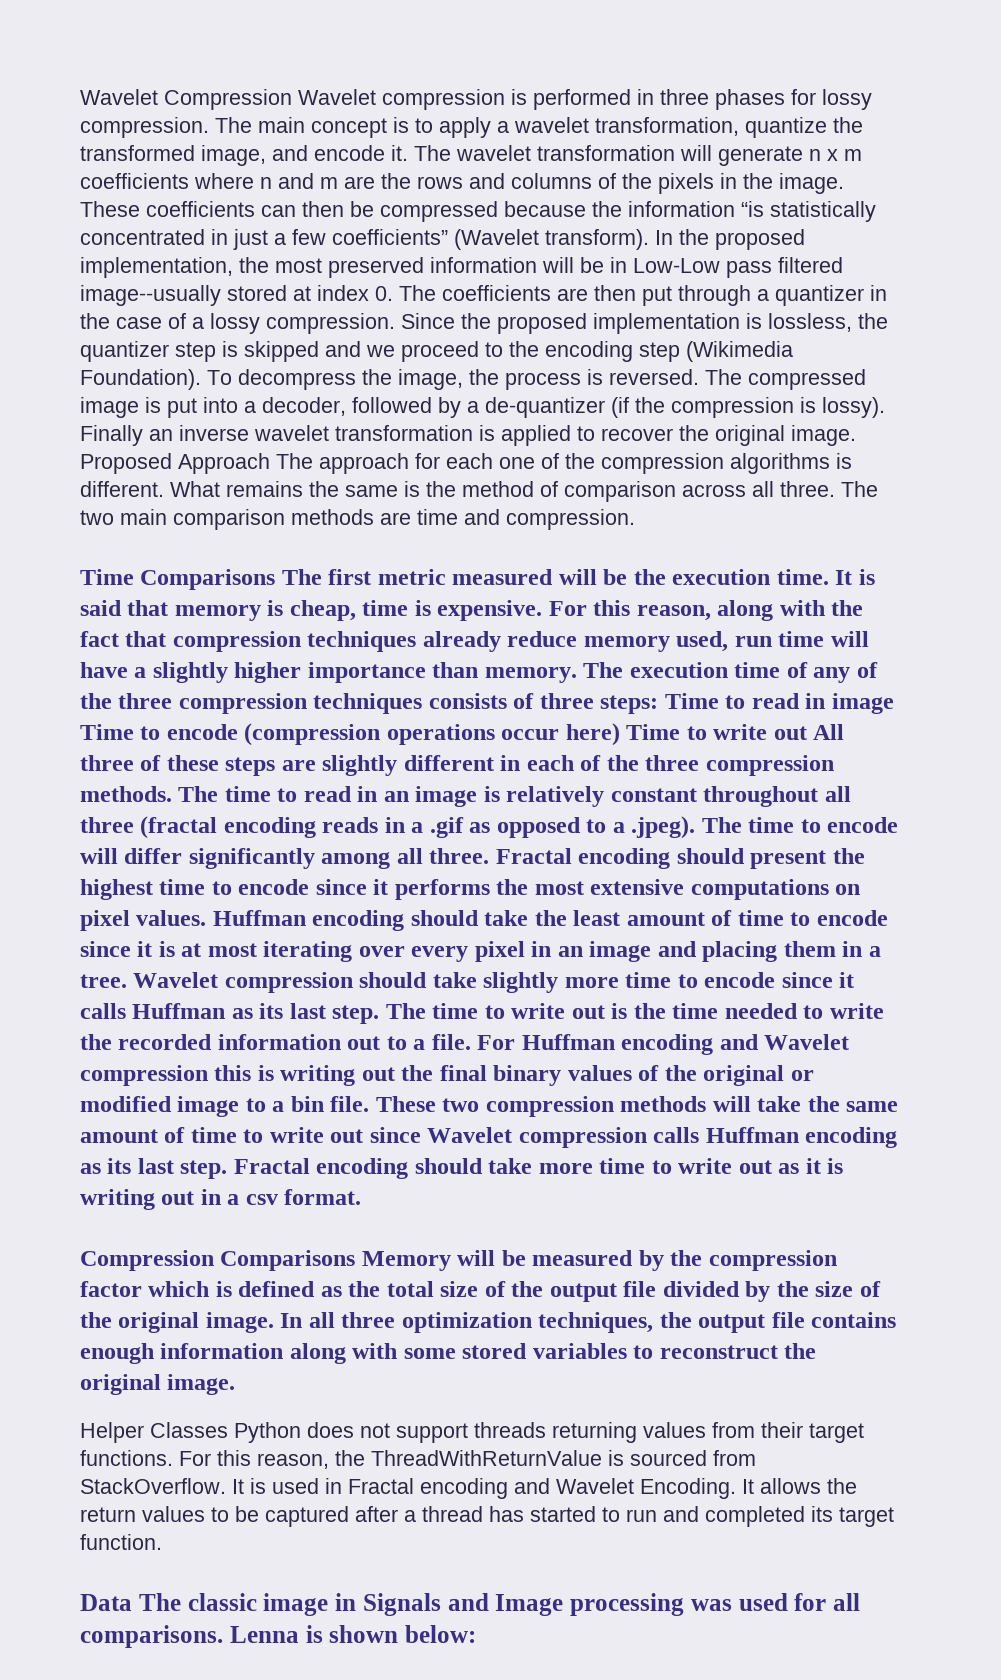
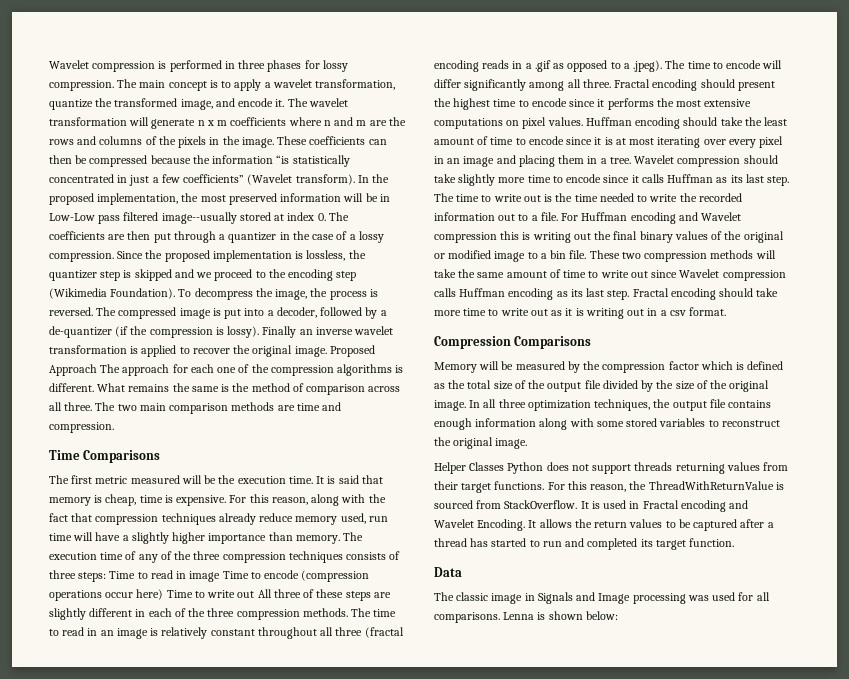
- Wavelet Compression Wavelet compression is performed in three phases for lossy compression.
+ Wavelet compression is performed in three phases for lossy compression.
- Time Comparisons The first metric measured will be the execution time.
+ Time Comparisons
+ The first metric measured will be the execution time.
- Compression Comparisons Memory will be measured by the compression factor which is defined as the total size of the output file divided by the size of the original image.
+ Compression Comparisons
+ Memory will be measured by the compression factor which is defined as the total size of the output file divided by the size of the original image.
- Data The classic image in Signals and Image processing was used for all comparisons.
+ Data
+ The classic image in Signals and Image processing was used for all comparisons.

